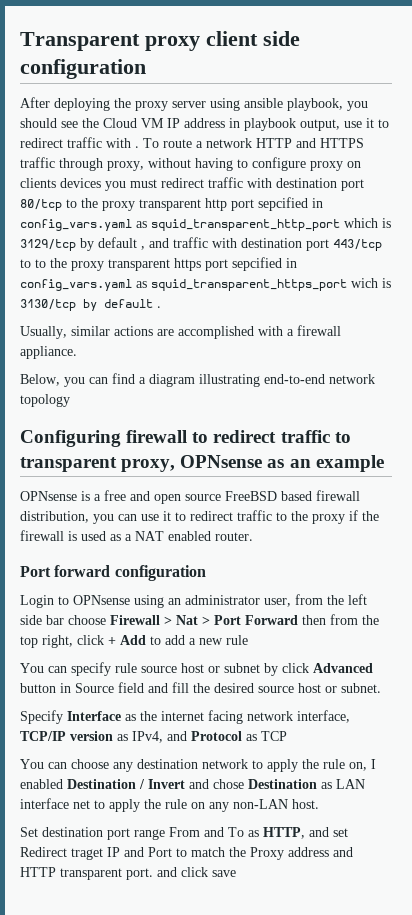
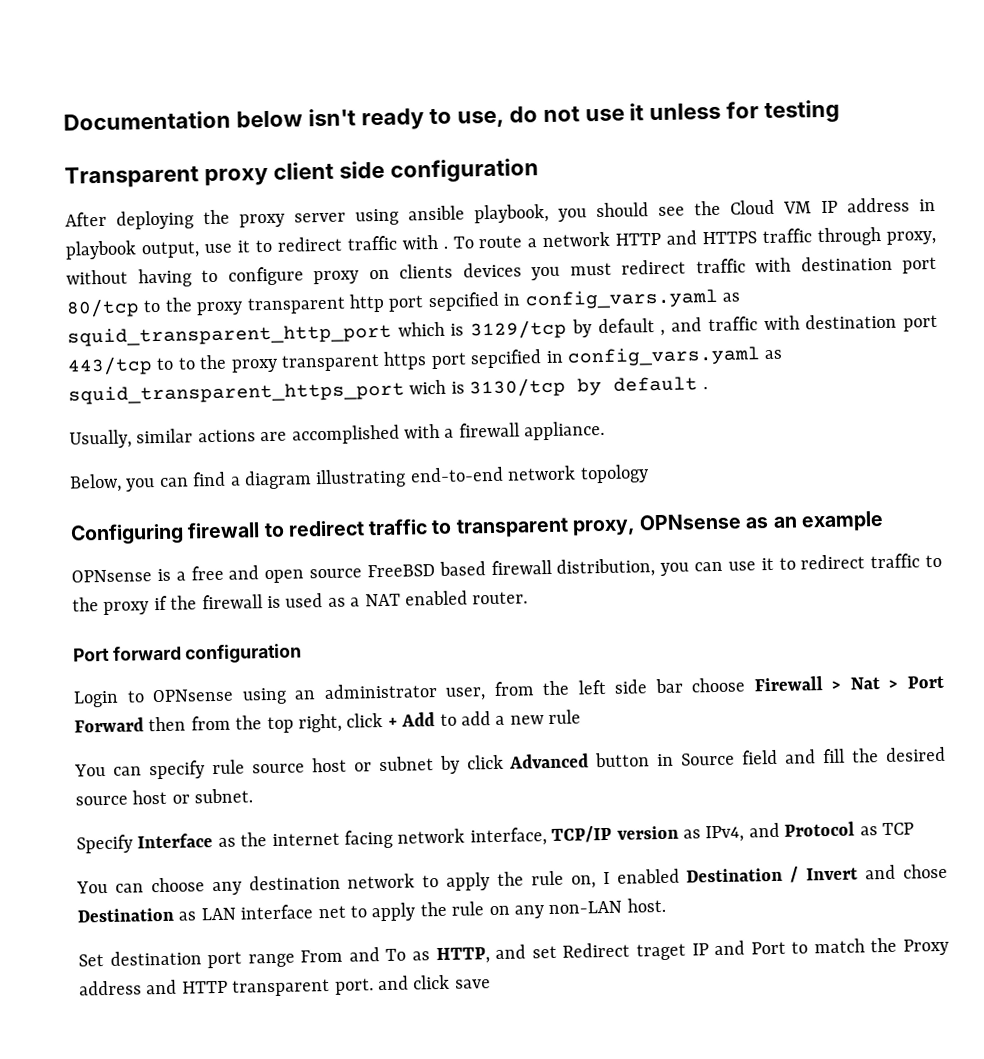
+ Documentation below isn't ready to use, do not use it unless for testing

